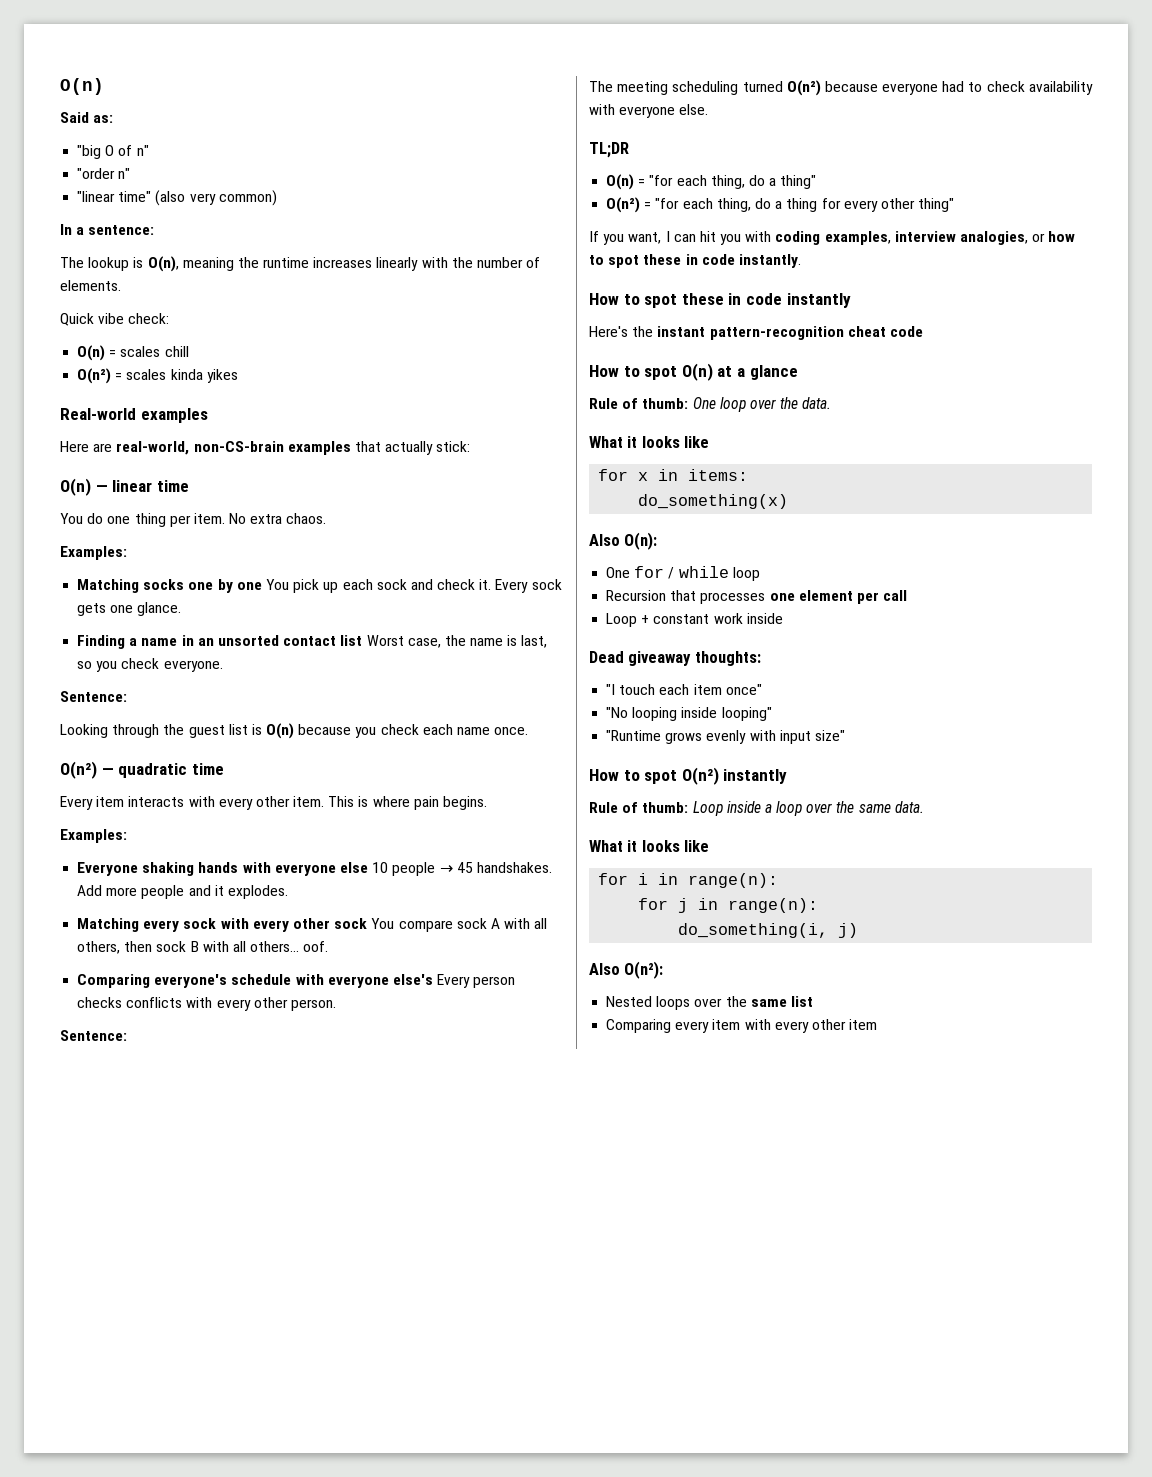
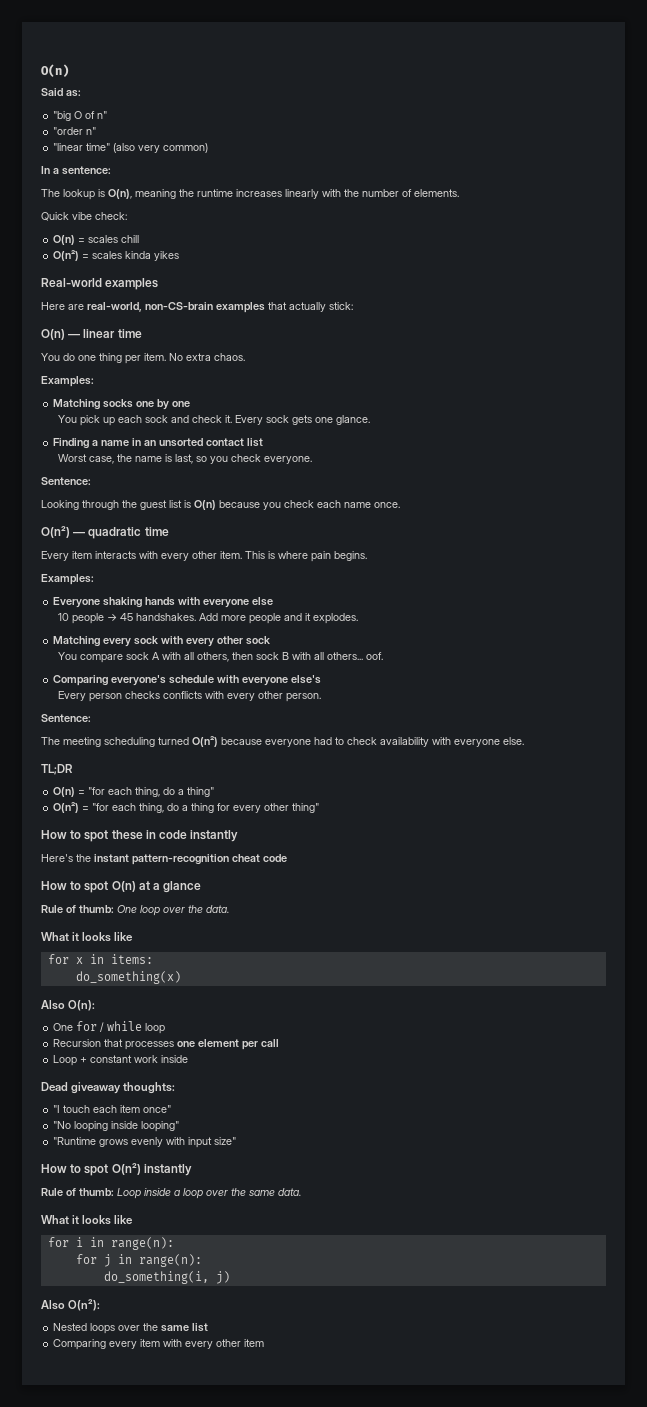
- Matching socks one by one You pick up each sock and check it.
+ Matching socks one by one
+ You pick up each sock and check it.
- Finding a name in an unsorted contact list Worst case, the name is last, so you check everyone.
+ Finding a name in an unsorted contact list
+ Worst case, the name is last, so you check everyone.
- Everyone shaking hands with everyone else 10 people → 45 handshakes.
+ Everyone shaking hands with everyone else
+ 10 people → 45 handshakes.
- Matching every sock with every other sock You compare sock A with all others, then sock B with all others... oof.
+ Matching every sock with every other sock
+ You compare sock A with all others, then sock B with all others... oof.
- Comparing everyone's schedule with everyone else's Every person checks conflicts with every other person.
+ Comparing everyone's schedule with everyone else's
+ Every person checks conflicts with every other person.
- If you want, I can hit you with coding examples, interview analogies, or how to spot these in code instantly.

